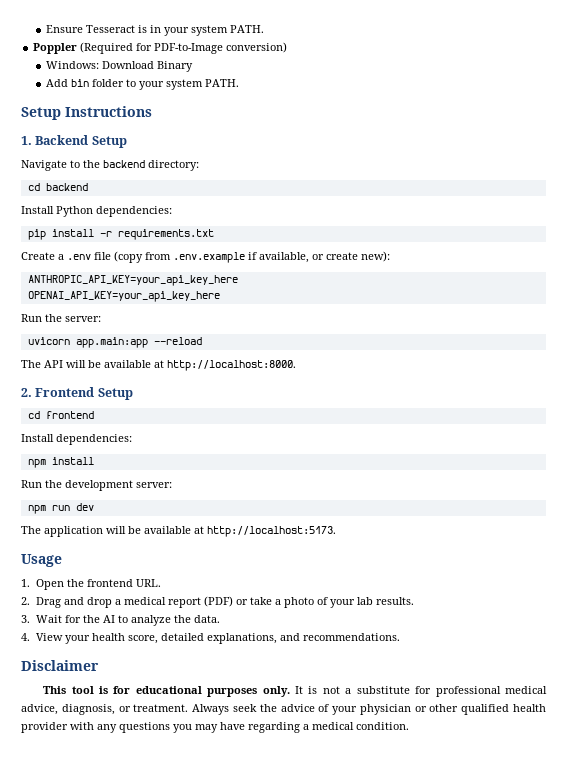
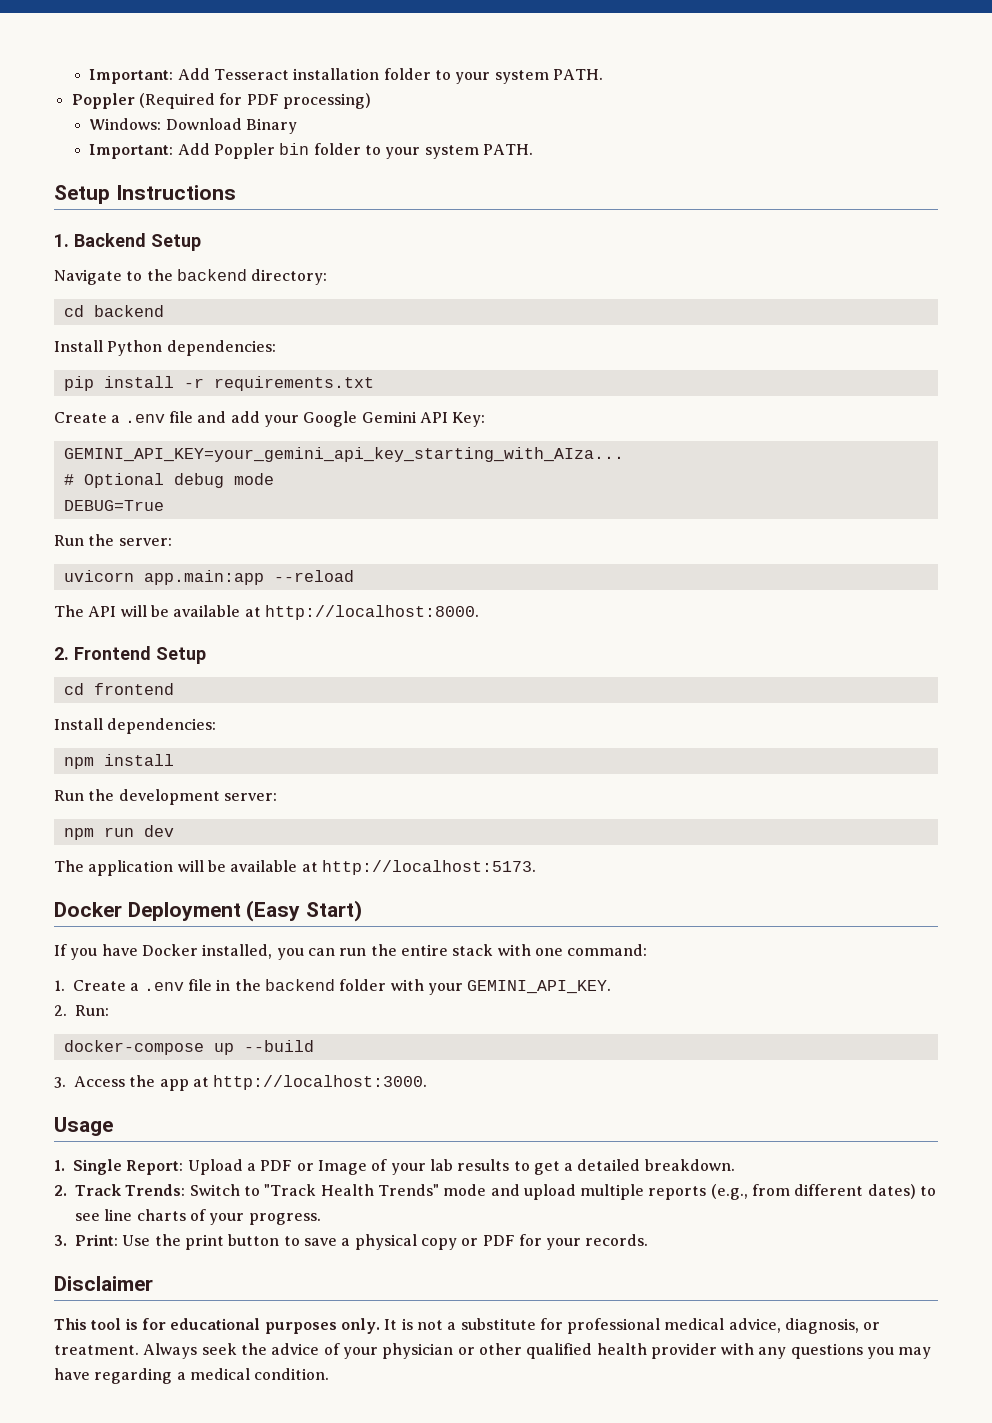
- Ensure Tesseract is in your system PATH.
+ Important: Add Tesseract installation folder to your system PATH.
- Poppler (Required for PDF-to-Image conversion)
+ Poppler (Required for PDF processing)
- Add bin folder to your system PATH.
+ Important: Add Poppler bin folder to your system PATH.
- Create a .env file (copy from .env.example if available, or create new):
- ANTHROPIC_API_KEY=your_api_key_here
- OPENAI_API_KEY=your_api_key_here
+ Create a .env file and add your Google Gemini API Key:
+ GEMINI_API_KEY=your_gemini_api_key_starting_with_AIza...
+ # Optional debug mode
+ DEBUG=True
+ Docker Deployment (Easy Start)
+ If you have Docker installed, you can run the entire stack with one command:
+ 1. Create a .env file in the backend folder with your GEMINI_API_KEY.
+ 2. Run:
+ docker-compose up --build
+ 3. Access the app at http://localhost:3000.
  Usage
- 1. Open the frontend URL.
- 2. Drag and drop a medical report (PDF) or take a photo of your lab results.
- 3. Wait for the AI to analyze the data.
- 4. View your health score, detailed explanations, and recommendations.
+ 1. Single Report: Upload a PDF or Image of your lab results to get a detailed breakdown.
+ 2. Track Trends: Switch to "Track Health Trends" mode and upload multiple reports (e.g., from different dates) to see line charts of your progress.
+ 3. Print: Use the print button to save a physical copy or PDF for your records.

